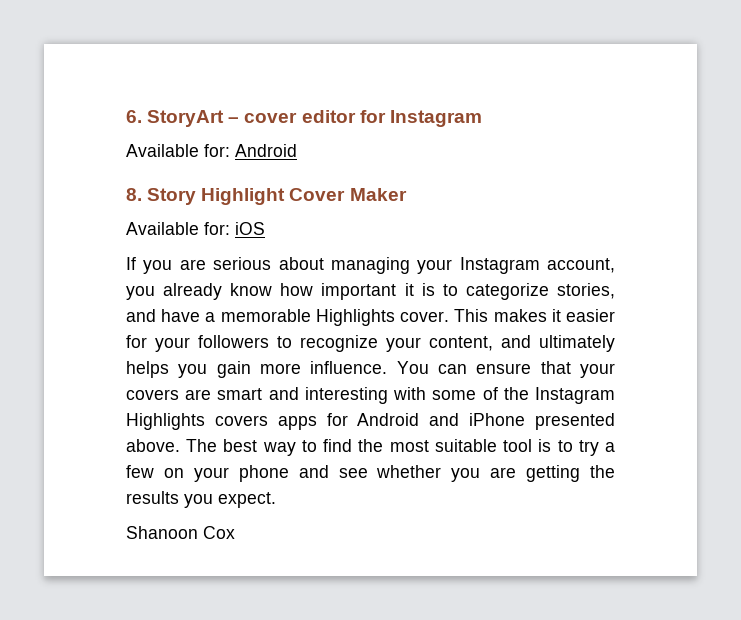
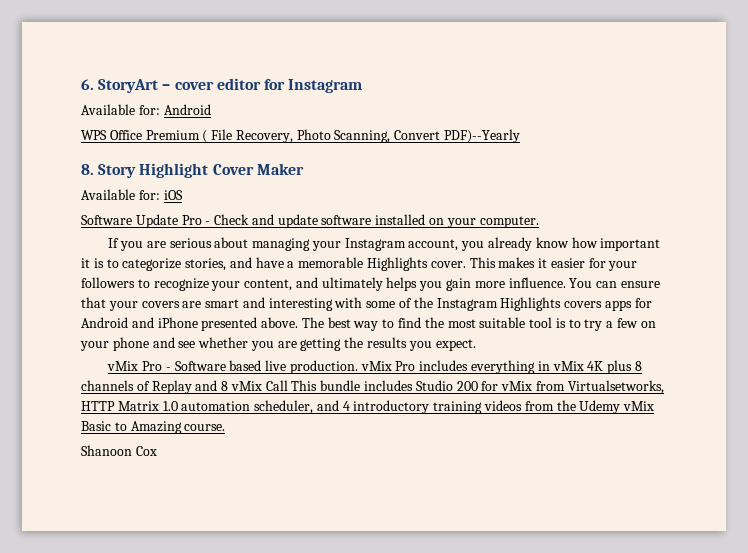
+ WPS Office Premium ( File Recovery, Photo Scanning, Convert PDF)--Yearly
+ Software Update Pro - Check and update software installed on your computer.
+ vMix Pro - Software based live production. vMix Pro includes everything in vMix 4K plus 8 channels of Replay and 8 vMix Call This bundle includes Studio 200 for vMix from Virtualsetworks, HTTP Matrix 1.0 automation scheduler, and 4 introductory training videos from the Udemy vMix Basic to Amazing course.

